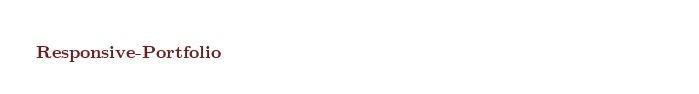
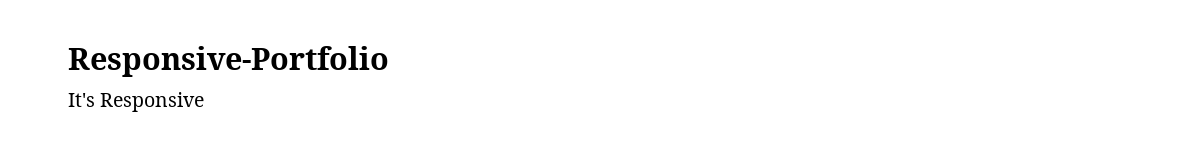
+ It's Responsive

